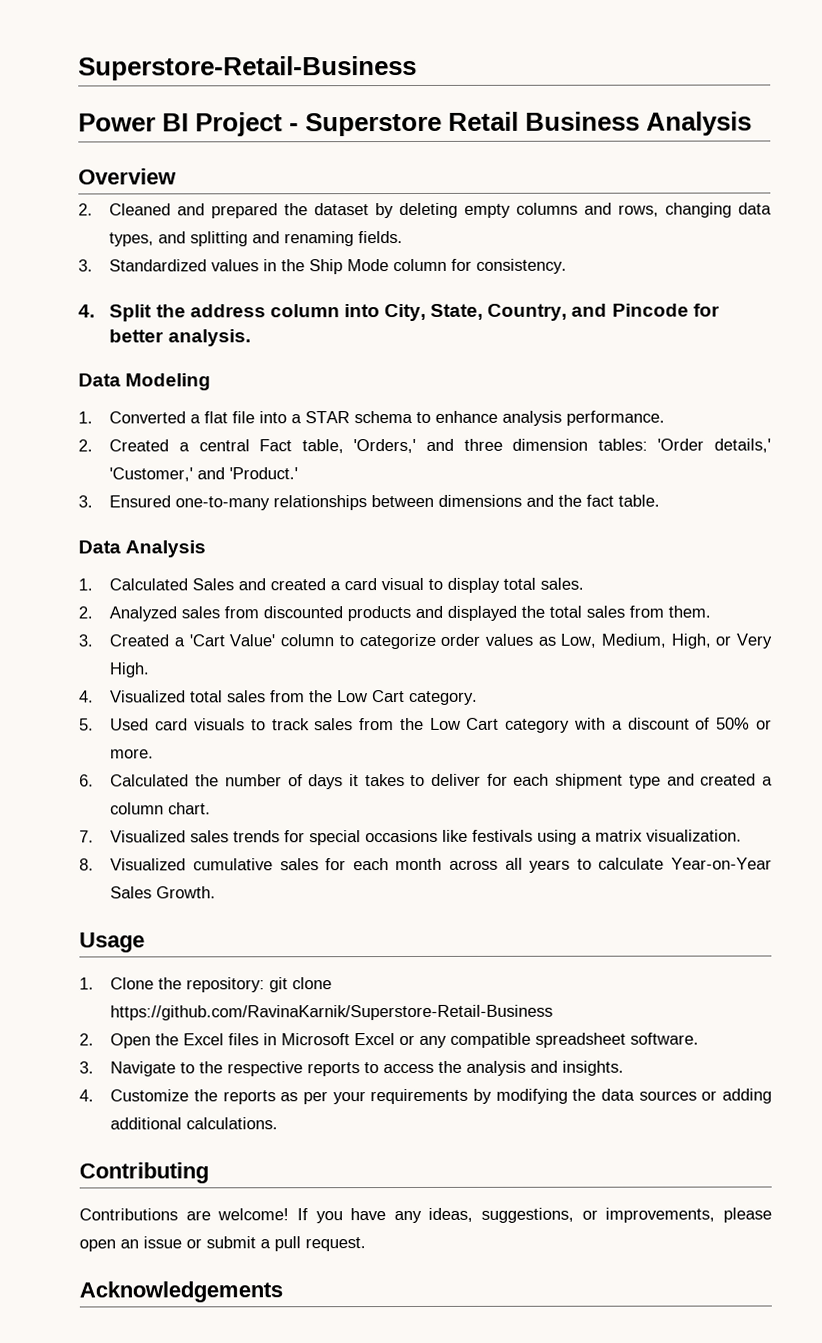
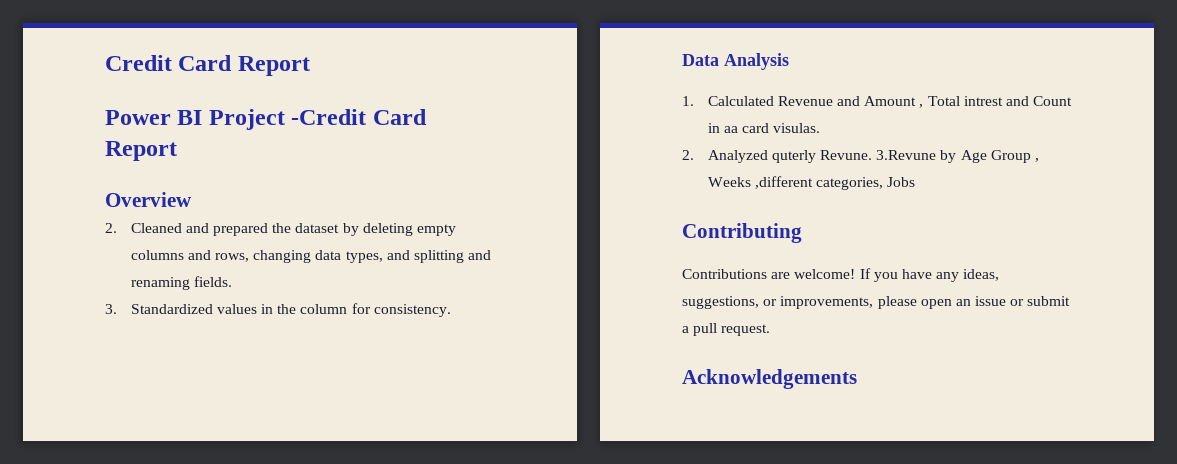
- Superstore-Retail-Business
+ Credit Card Report
- Power BI Project - Superstore Retail Business Analysis
+ Power BI Project -Credit Card Report
- 3. Standardized values in the Ship Mode column for consistency.
+ 3. Standardized values in the column for consistency.
- 4. Split the address column into City, State, Country, and Pincode for better analysis.
- Data Modeling
- 1. Converted a flat file into a STAR schema to enhance analysis performance.
- 2. Created a central Fact table, 'Orders,' and three dimension tables: 'Order details,' 'Customer,' and 'Product.'
- 3. Ensured one-to-many relationships between dimensions and the fact table.
  Data Analysis
- 1. Calculated Sales and created a card visual to display total sales.
- 2. Analyzed sales from discounted products and displayed the total sales from them.
- 3. Created a 'Cart Value' column to categorize order values as Low, Medium, High, or Very High.
- 4. Visualized total sales from the Low Cart category.
- 5. Used card visuals to track sales from the Low Cart category with a discount of 50% or more.
- 6. Calculated the number of days it takes to deliver for each shipment type and created a column chart.
- 7. Visualized sales trends for special occasions like festivals using a matrix visualization.
- 8. Visualized cumulative sales for each month across all years to calculate Year-on-Year Sales Growth.
- Usage
- 1. Clone the repository: git clone https://github.com/RavinaKarnik/Superstore-Retail-Business
- 2. Open the Excel files in Microsoft Excel or any compatible spreadsheet software.
- 3. Navigate to the respective reports to access the analysis and insights.
- 4. Customize the reports as per your requirements by modifying the data sources or adding additional calculations.
+ 1. Calculated Revenue and Amount , Total intrest and Count in aa card visulas.
+ 2. Analyzed quterly Revune. 3.Revune by Age Group , Weeks ,different categories, Jobs

